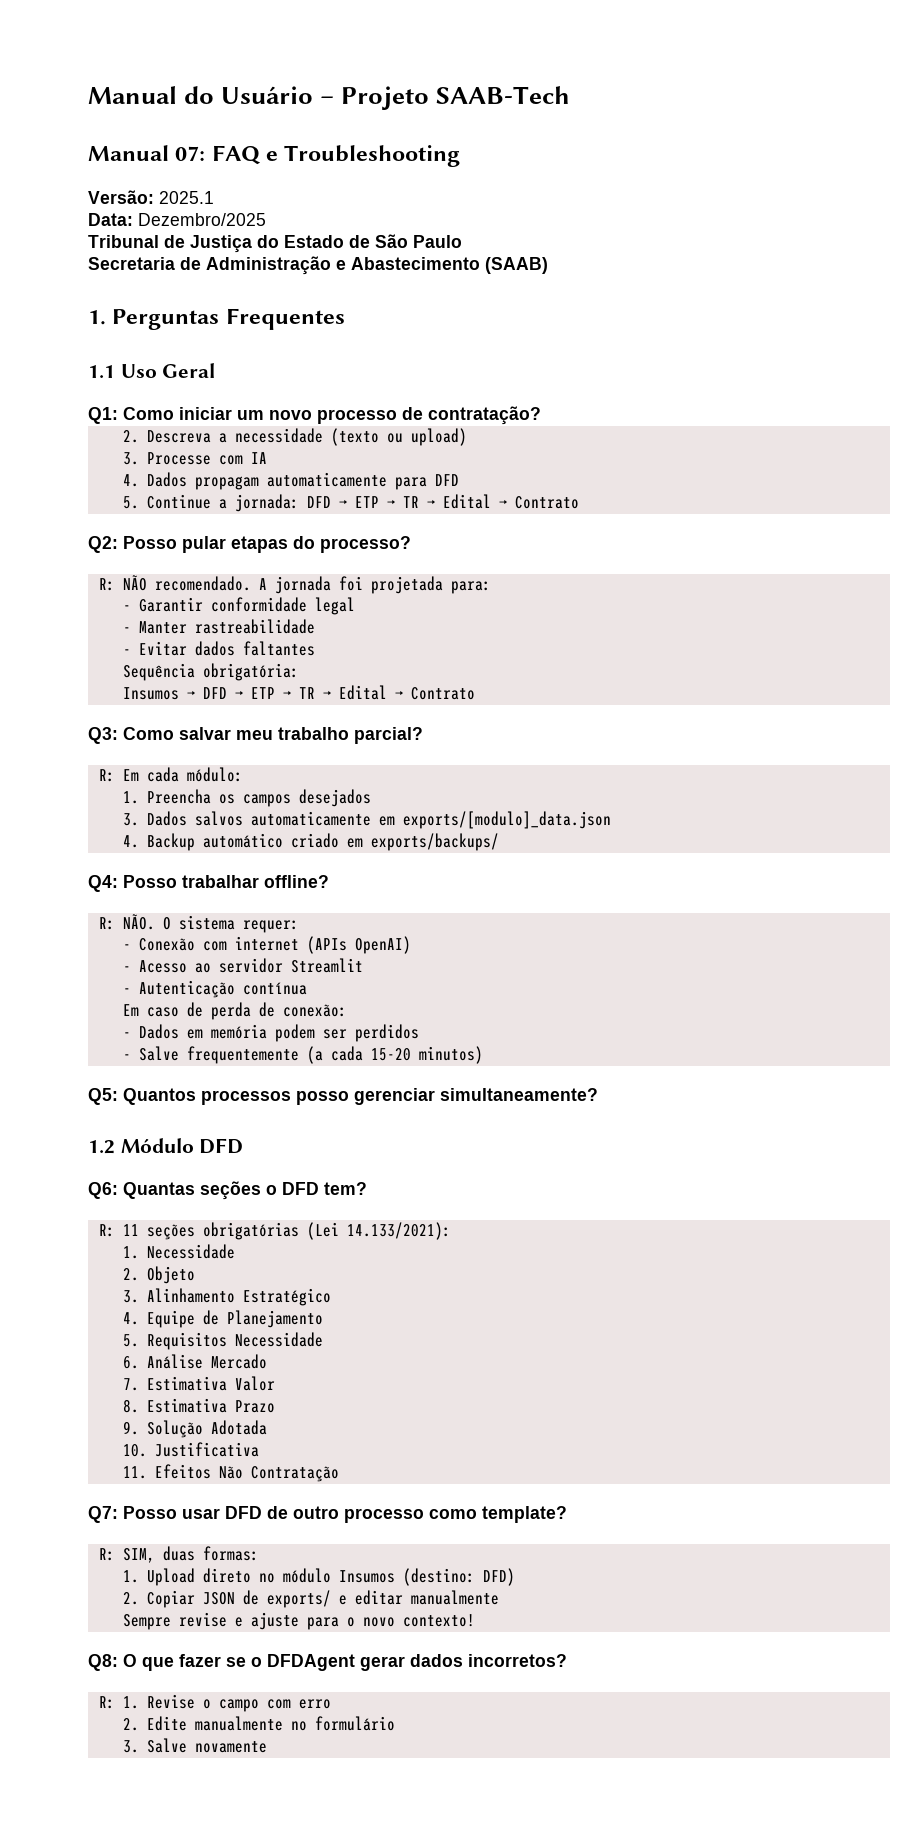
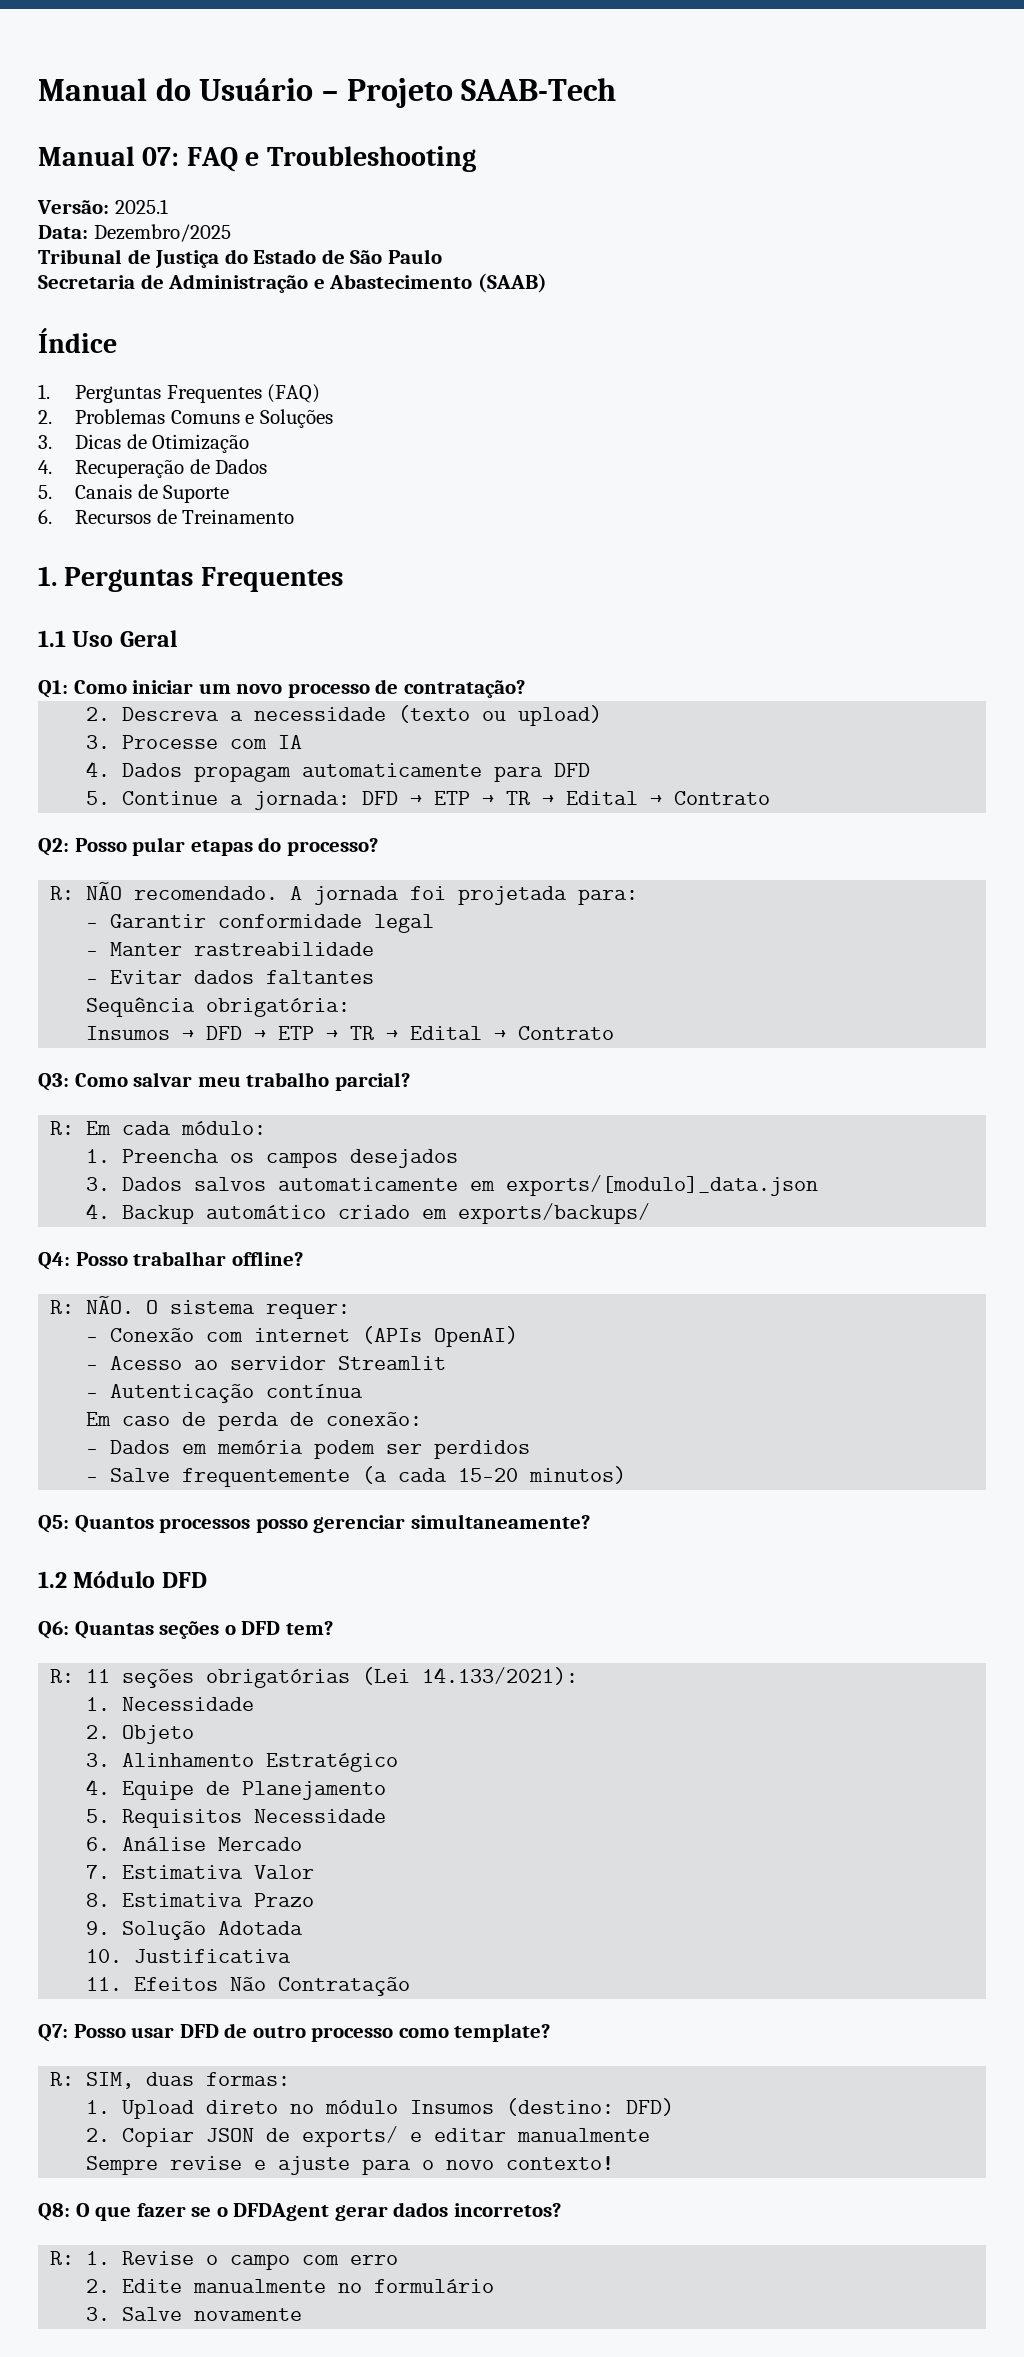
+ Índice
+ 1. Perguntas Frequentes (FAQ)
+ 2. Problemas Comuns e Soluções
+ 3. Dicas de Otimização
+ 4. Recuperação de Dados
+ 5. Canais de Suporte
+ 6. Recursos de Treinamento

